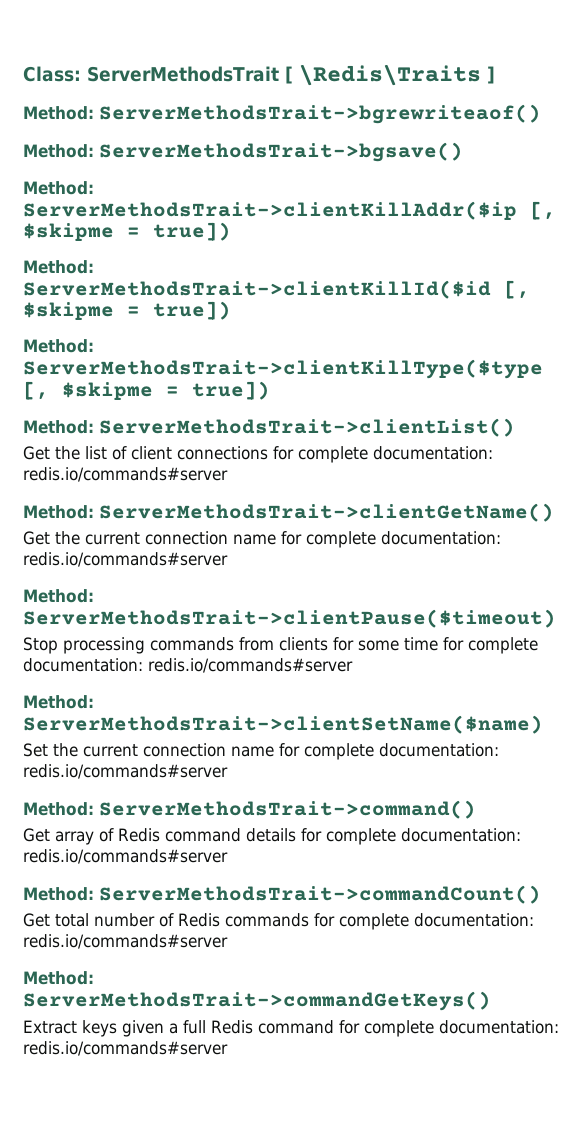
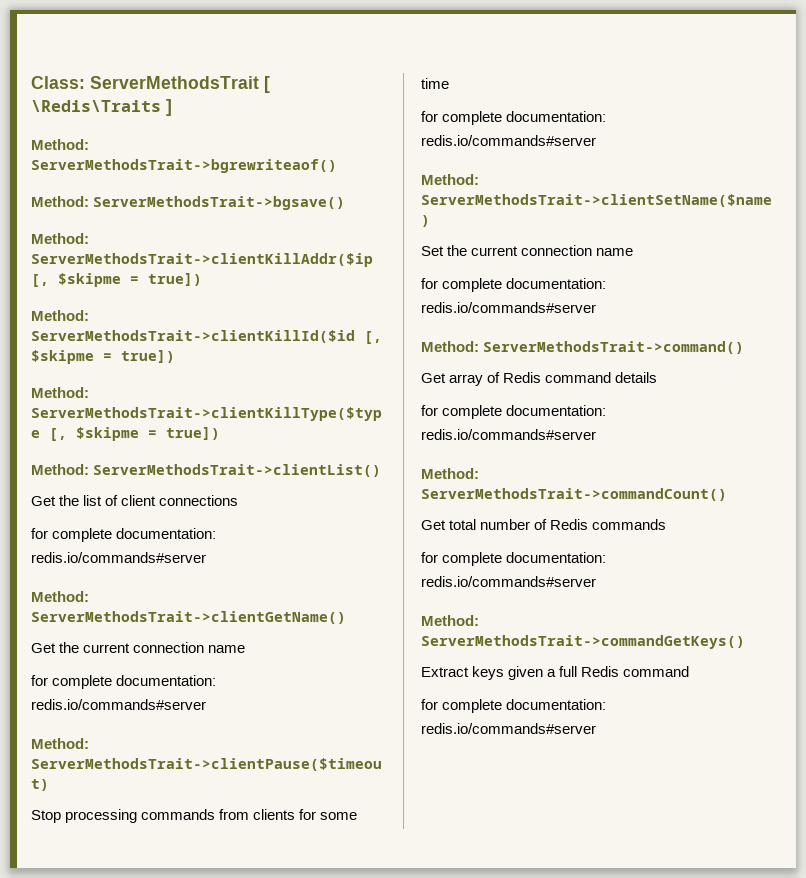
- Get the list of client connections for complete documentation: redis.io/commands#server
+ Get the list of client connections
+ for complete documentation: redis.io/commands#server
- Get the current connection name for complete documentation: redis.io/commands#server
+ Get the current connection name
+ for complete documentation: redis.io/commands#server
- Stop processing commands from clients for some time for complete documentation: redis.io/commands#server
+ Stop processing commands from clients for some time
+ for complete documentation: redis.io/commands#server
- Set the current connection name for complete documentation: redis.io/commands#server
+ Set the current connection name
+ for complete documentation: redis.io/commands#server
- Get array of Redis command details for complete documentation: redis.io/commands#server
+ Get array of Redis command details
+ for complete documentation: redis.io/commands#server
- Get total number of Redis commands for complete documentation: redis.io/commands#server
+ Get total number of Redis commands
+ for complete documentation: redis.io/commands#server
- Extract keys given a full Redis command for complete documentation: redis.io/commands#server
+ Extract keys given a full Redis command
+ for complete documentation: redis.io/commands#server

